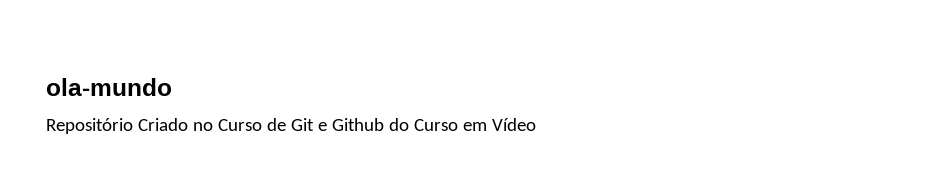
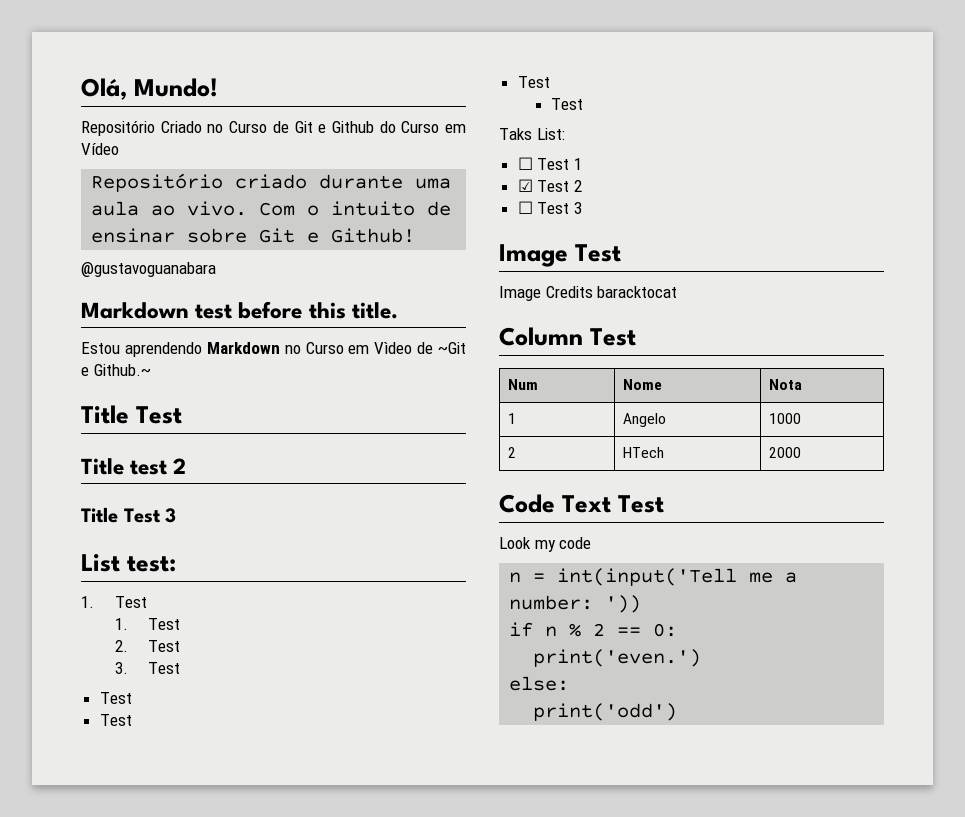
- ola-mundo
+ Olá, Mundo!
+ Repositório criado durante uma aula ao vivo. Com o intuito de ensinar sobre Git e Github!
+ @gustavoguanabara
+ Markdown test before this title.
+ Estou aprendendo Markdown no Curso em Vìdeo de ~Git e Github.~
+ Title Test
+ Title test 2
+ Title Test 3
+ List test:
+ 1. Test
+ 1. Test
+ 2. Test
+ 3. Test
+ Test
+ Test
+ Test
+ Test
+ Taks List:
+ ☐ Test 1
+ ☑ Test 2
+ ☐ Test 3
+ Image Test
+ Image Credits baracktocat
+ Column Test
+ Num | Nome | Nota
+ 1 | Angelo | 1000
+ 2 | HTech | 2000
+ Code Text Test
+ Look my code
+ n = int(input('Tell me a number: '))
+ if n % 2 == 0:
+ print('even.')
+ else:
+ print('odd')

